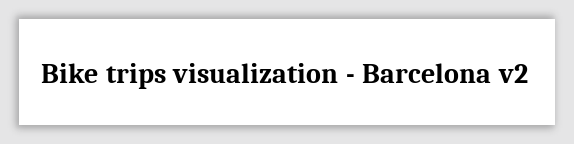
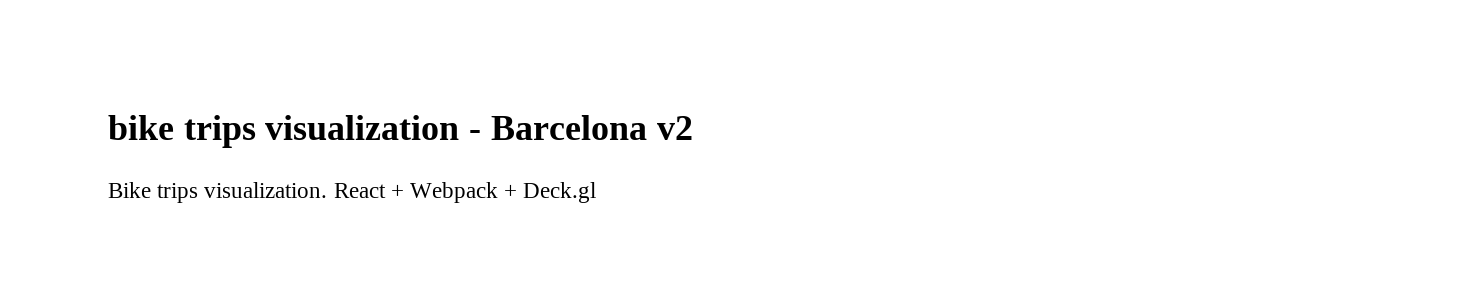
- Bike trips visualization - Barcelona v2
+ bike trips visualization - Barcelona v2
+ Bike trips visualization. React + Webpack + Deck.gl

